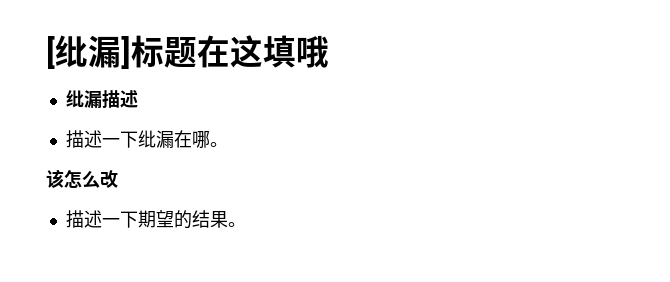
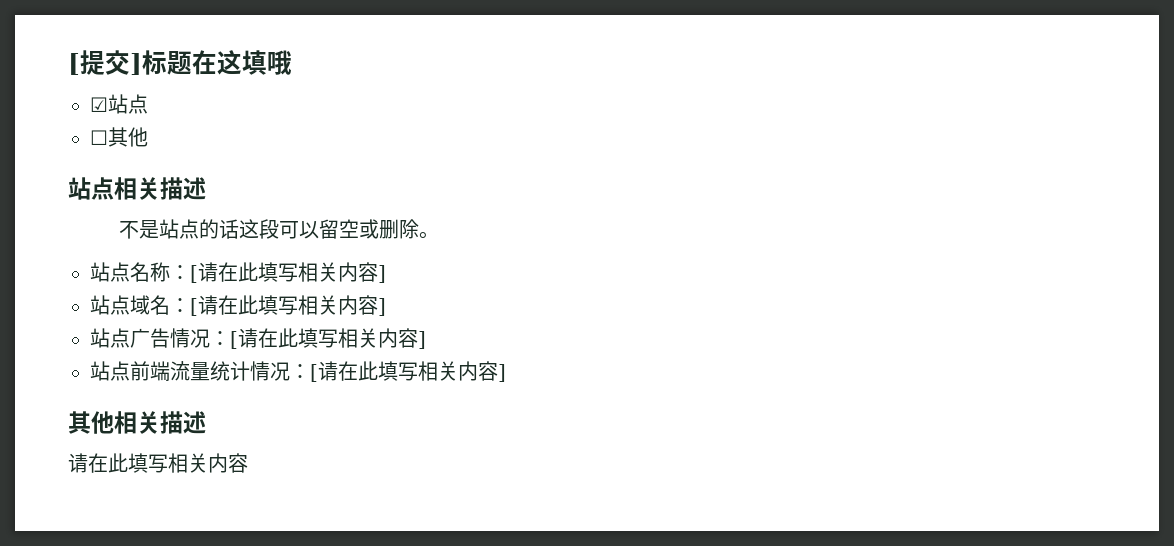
- [纰漏]标题在这填哦
+ [提交]标题在这填哦
- 纰漏描述
- 描述一下纰漏在哪。
- 该怎么改
- 描述一下期望的结果。
+ ☑站点
+ ☐其他
+ 站点相关描述
+ 不是站点的话这段可以留空或删除。
+ 站点名称：[请在此填写相关内容]
+ 站点域名：[请在此填写相关内容]
+ 站点广告情况：[请在此填写相关内容]
+ 站点前端流量统计情况：[请在此填写相关内容]
+ 其他相关描述
+ 请在此填写相关内容

